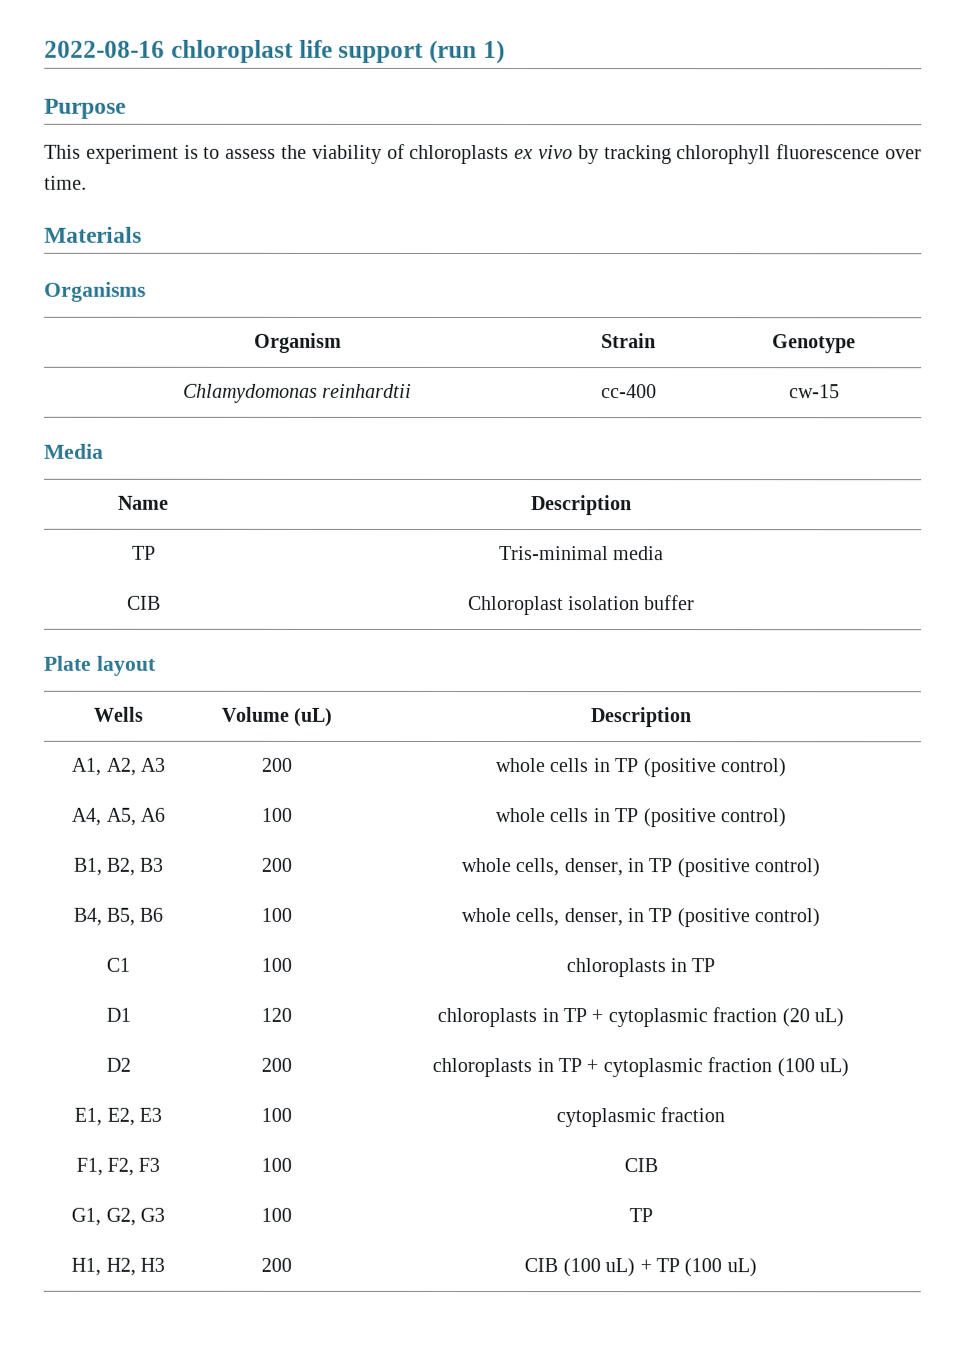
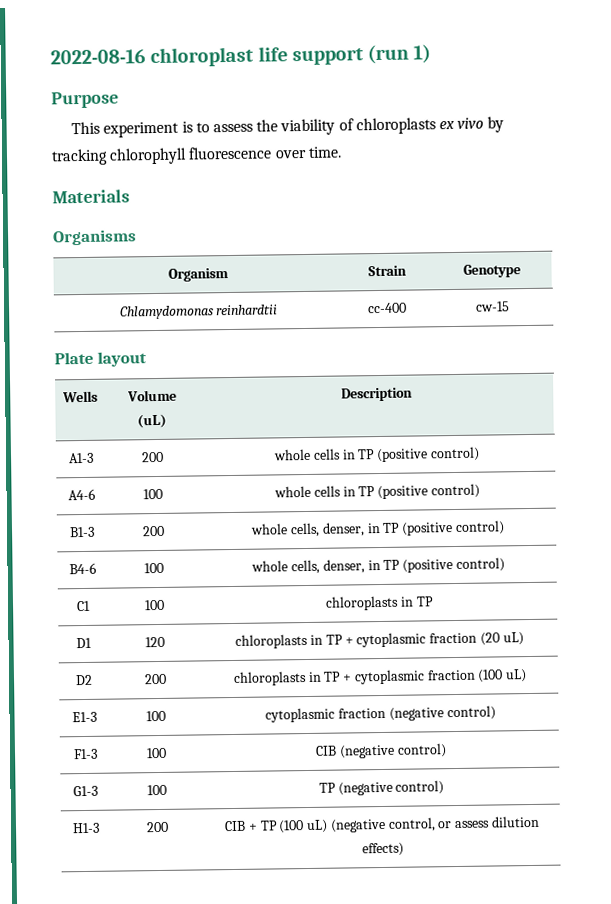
- Media
- Name | Description
- TP | Tris-minimal media
- CIB | Chloroplast isolation buffer
- A1, A2, A3 | 200 | whole cells in TP (positive control)
+ A1-3 | 200 | whole cells in TP (positive control)
- A4, A5, A6 | 100 | whole cells in TP (positive control)
+ A4-6 | 100 | whole cells in TP (positive control)
- B1, B2, B3 | 200 | whole cells, denser, in TP (positive control)
+ B1-3 | 200 | whole cells, denser, in TP (positive control)
- B4, B5, B6 | 100 | whole cells, denser, in TP (positive control)
+ B4-6 | 100 | whole cells, denser, in TP (positive control)
- E1, E2, E3 | 100 | cytoplasmic fraction
- F1, F2, F3 | 100 | CIB
- G1, G2, G3 | 100 | TP
- H1, H2, H3 | 200 | CIB (100 uL) + TP (100 uL)
+ E1-3 | 100 | cytoplasmic fraction (negative control)
+ F1-3 | 100 | CIB (negative control)
+ G1-3 | 100 | TP (negative control)
+ H1-3 | 200 | CIB + TP (100 uL) (negative control, or assess dilution effects)

